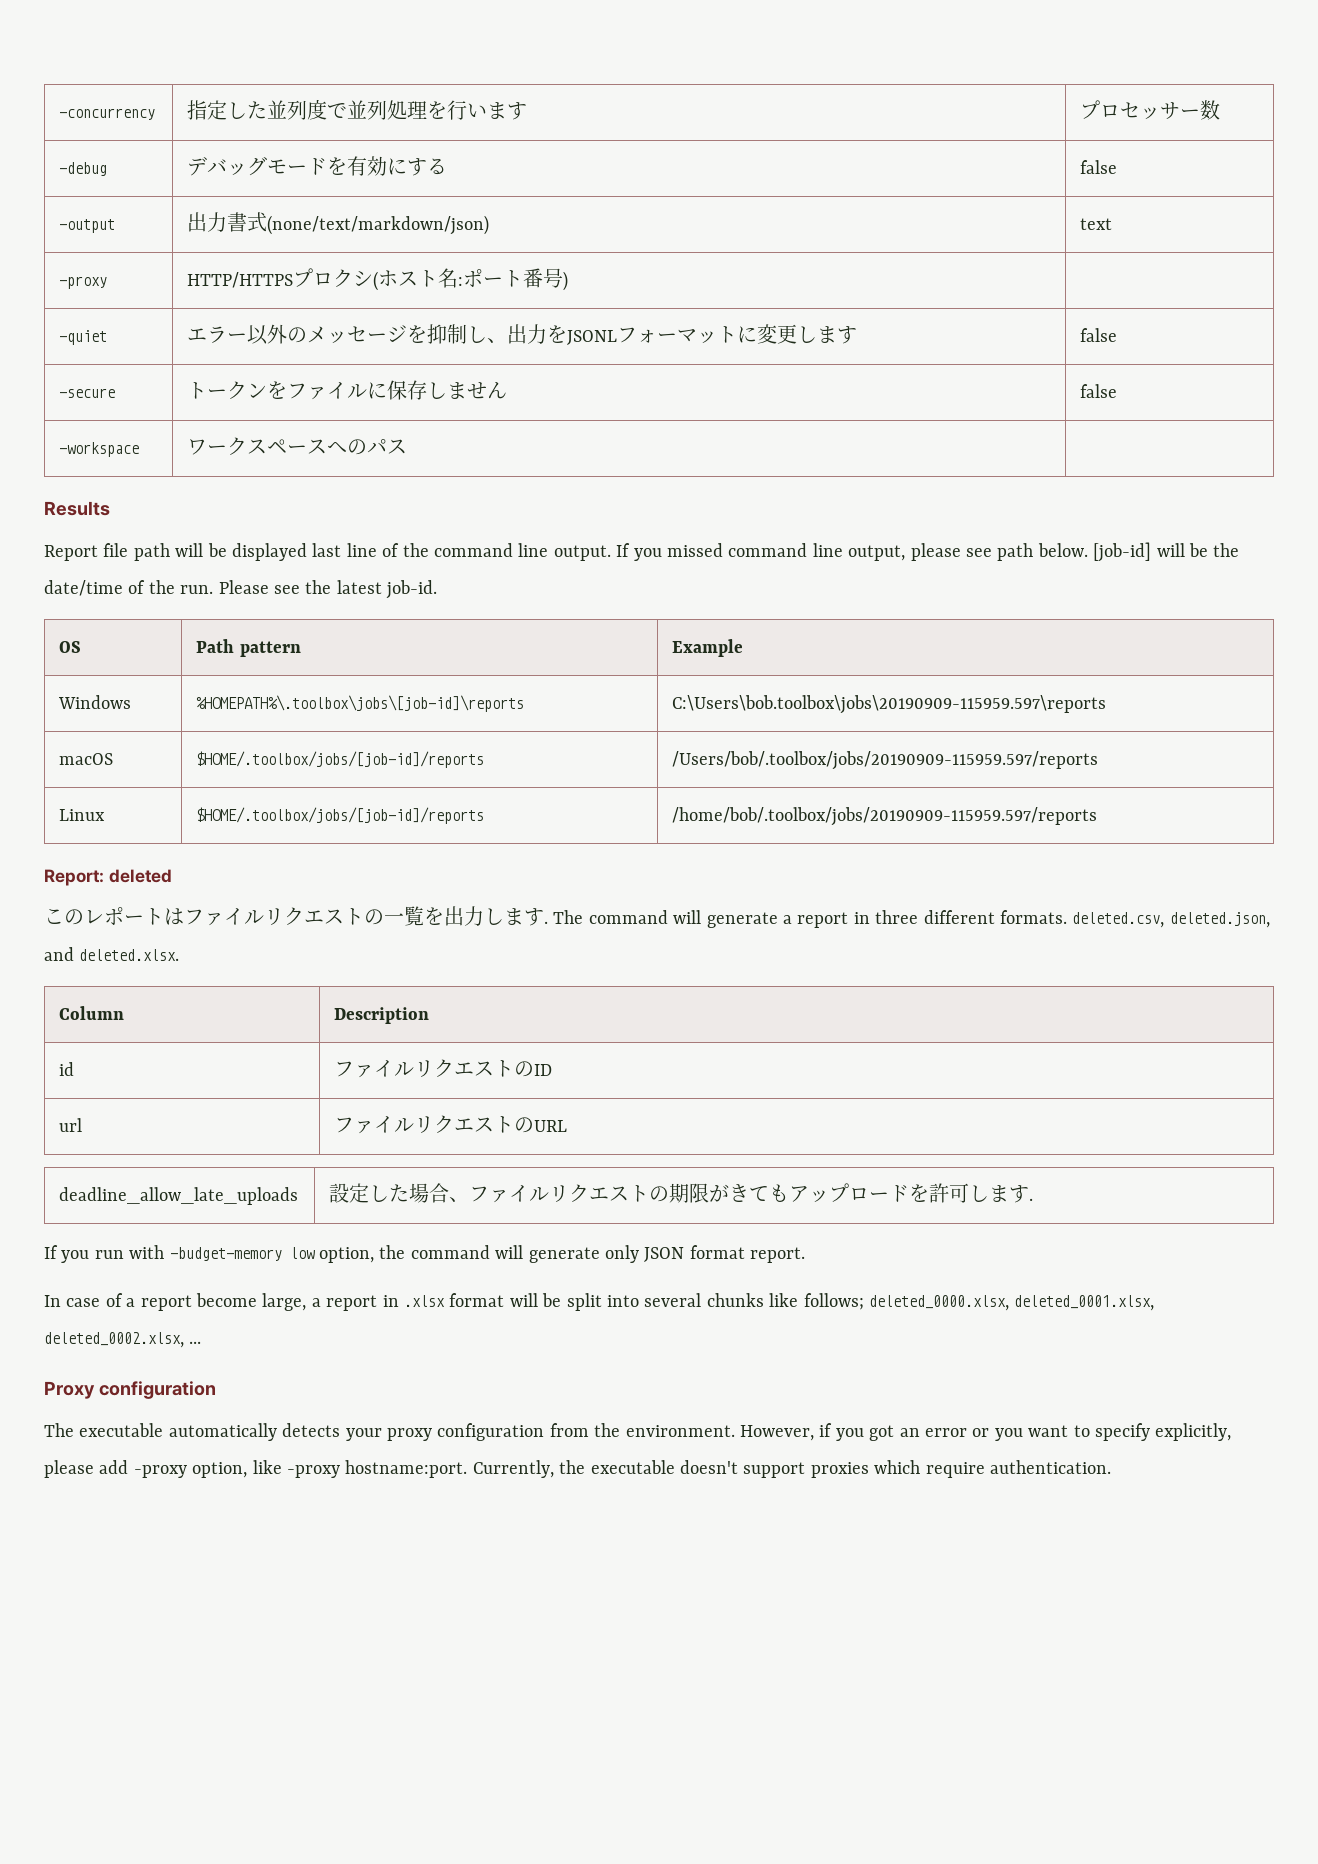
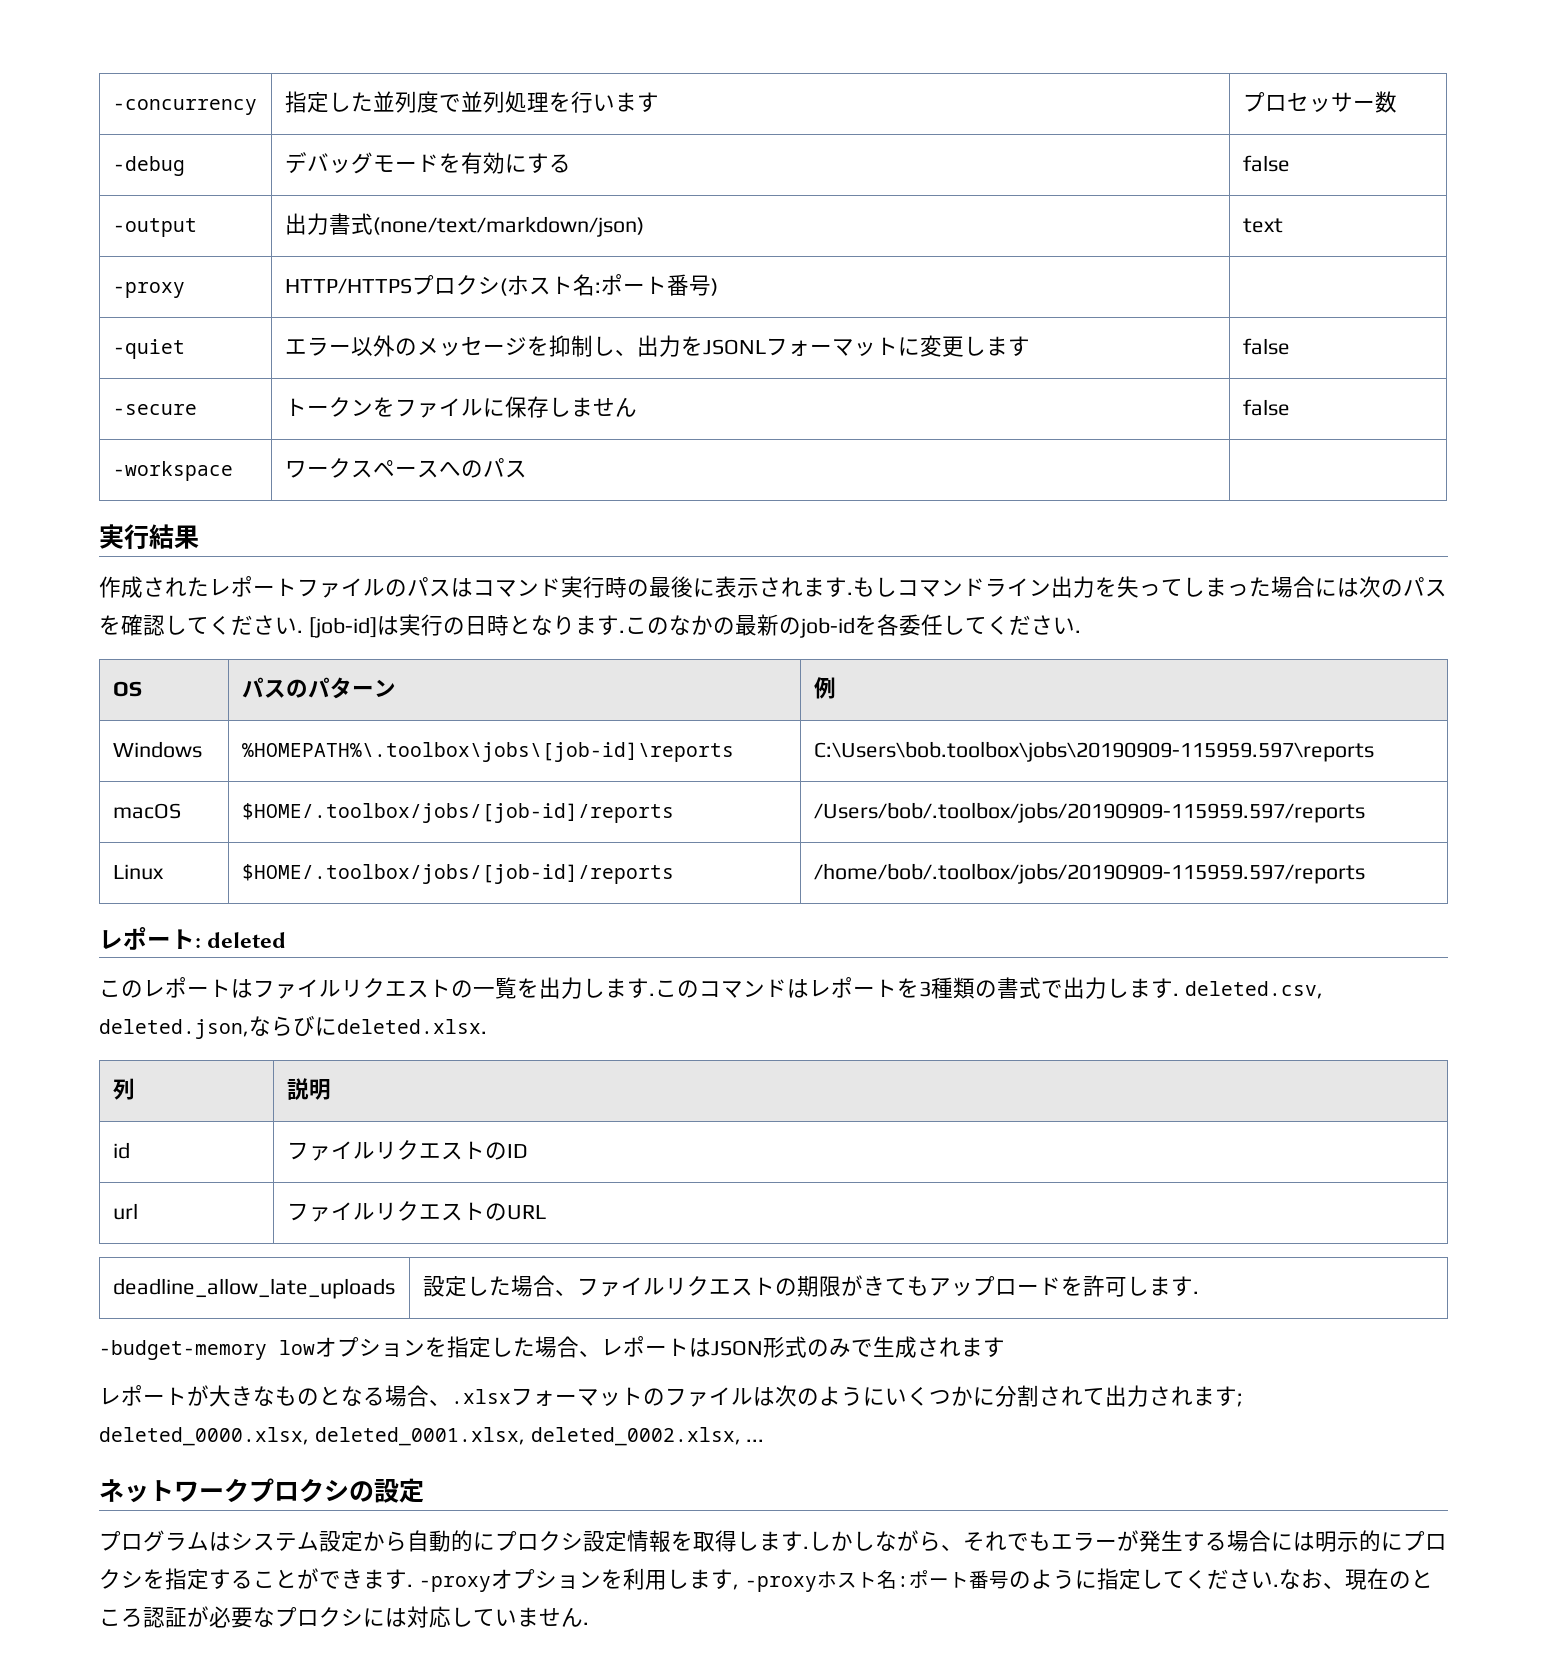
- Results
- Report file path will be displayed last line of the command line output. If you missed command line output, please see path below. [job-id] will be the date/time of the run. Please see the latest job-id.
- OS | Path pattern | Example
+ 実行結果
+ 作成されたレポートファイルのパスはコマンド実行時の最後に表示されます.もしコマンドライン出力を失ってしまった場合には次のパスを確認してください. [job-id]は実行の日時となります.このなかの最新のjob-idを各委任してください.
+ OS | パスのパターン | 例
- Report: deleted
+ レポート: deleted
- The command will generate a report in three different formats. deleted.csv, deleted.json, and deleted.xlsx.
+ このコマンドはレポートを3種類の書式で出力します. deleted.csv, deleted.json,ならびにdeleted.xlsx.
- Column | Description
+ 列 | 説明
- If you run with -budget-memory low option, the command will generate only JSON format report.
- In case of a report become large, a report in .xlsx format will be split into several chunks like follows; deleted_0000.xlsx, deleted_0001.xlsx, deleted_0002.xlsx, ...
- Proxy configuration
- The executable automatically detects your proxy configuration from the environment. However, if you got an error or you want to specify explicitly, please add -proxy option, like -proxy hostname:port. Currently, the executable doesn't support proxies which require authentication.
+ -budget-memory lowオプションを指定した場合、レポートはJSON形式のみで生成されます
+ レポートが大きなものとなる場合、.xlsxフォーマットのファイルは次のようにいくつかに分割されて出力されます; deleted_0000.xlsx, deleted_0001.xlsx, deleted_0002.xlsx, ...
+ ネットワークプロクシの設定
+ プログラムはシステム設定から自動的にプロクシ設定情報を取得します.しかしながら、それでもエラーが発生する場合には明示的にプロクシを指定することができます. -proxyオプションを利用します, -proxyホスト名:ポート番号のように指定してください.なお、現在のところ認証が必要なプロクシには対応していません.

